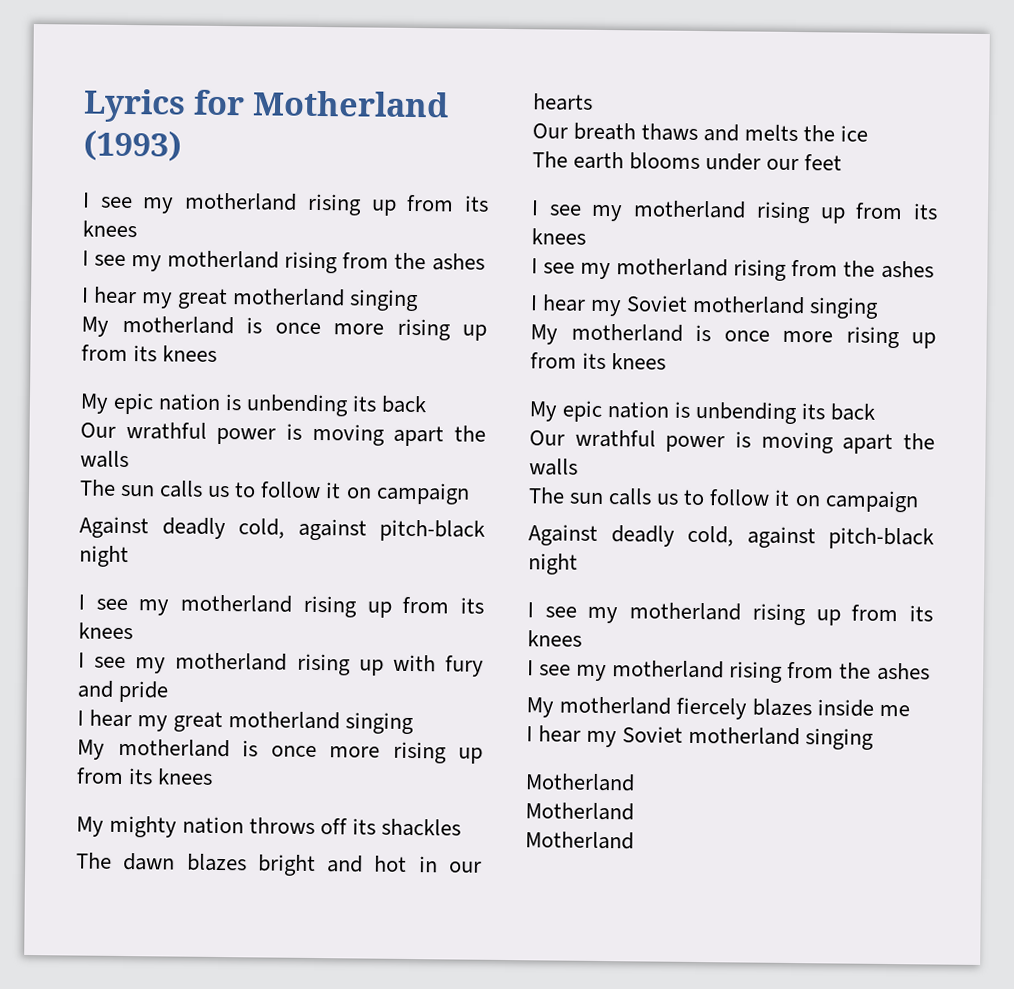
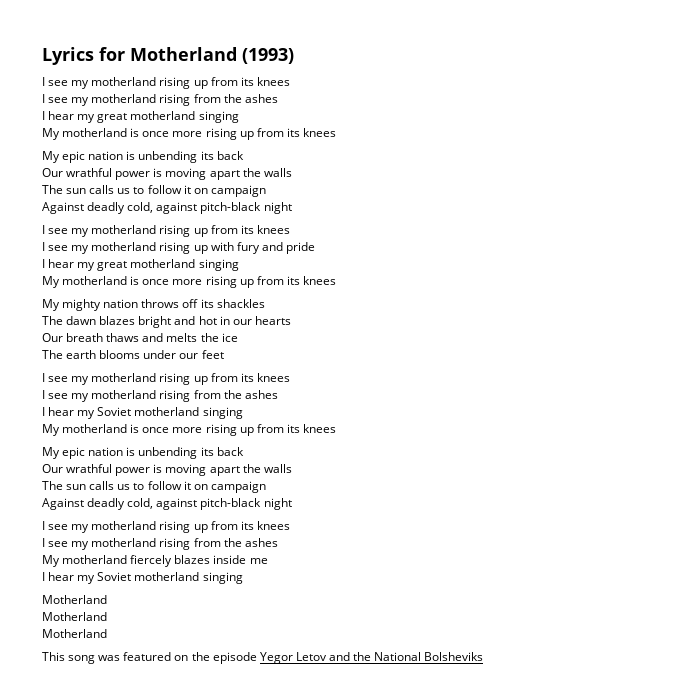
+ This song was featured on the episode Yegor Letov and the National Bolsheviks

